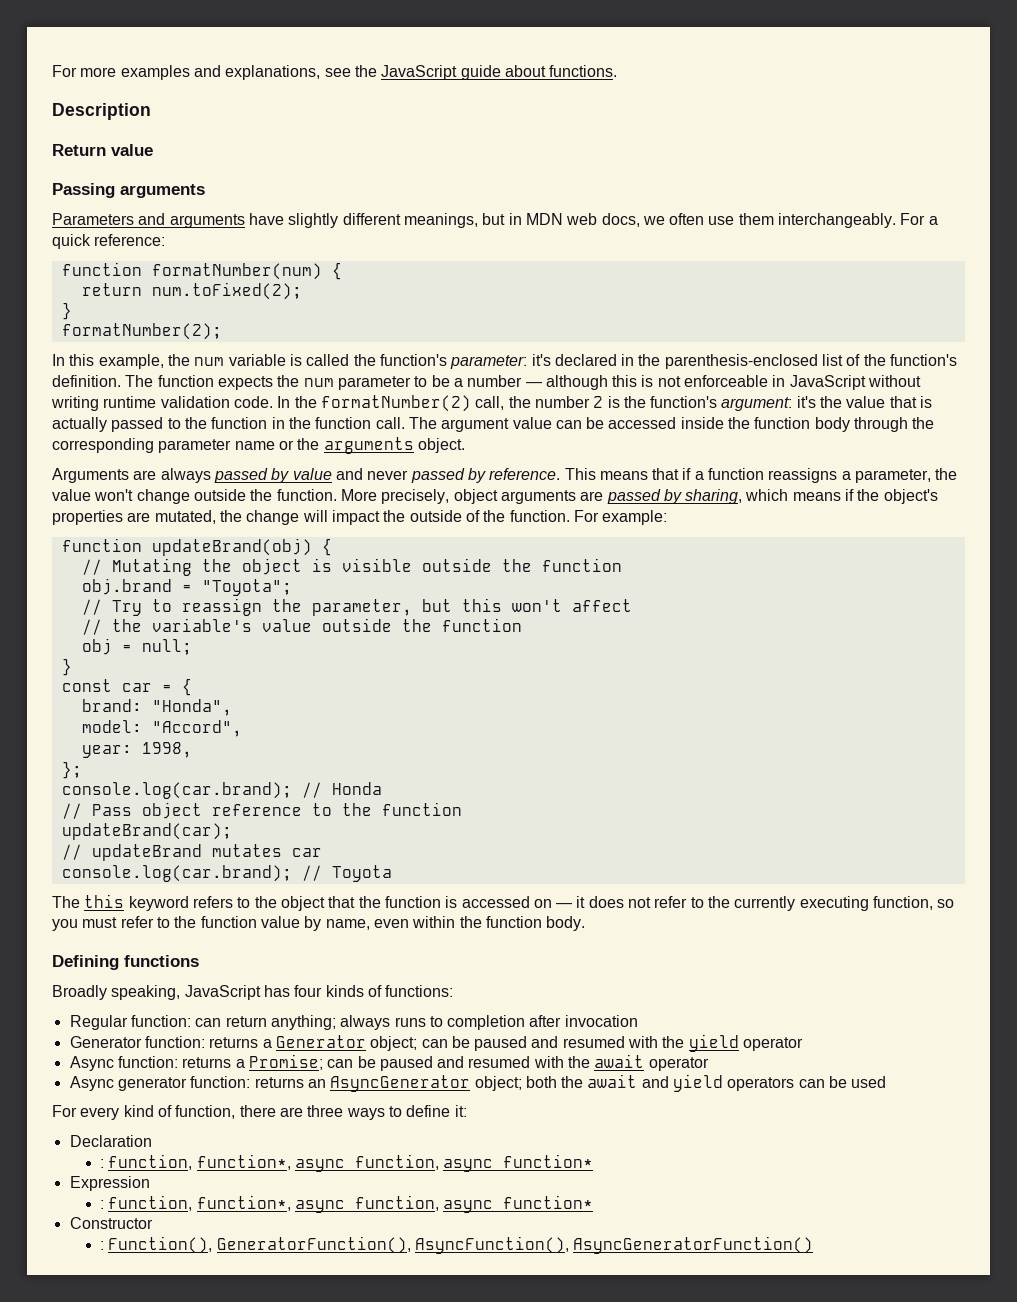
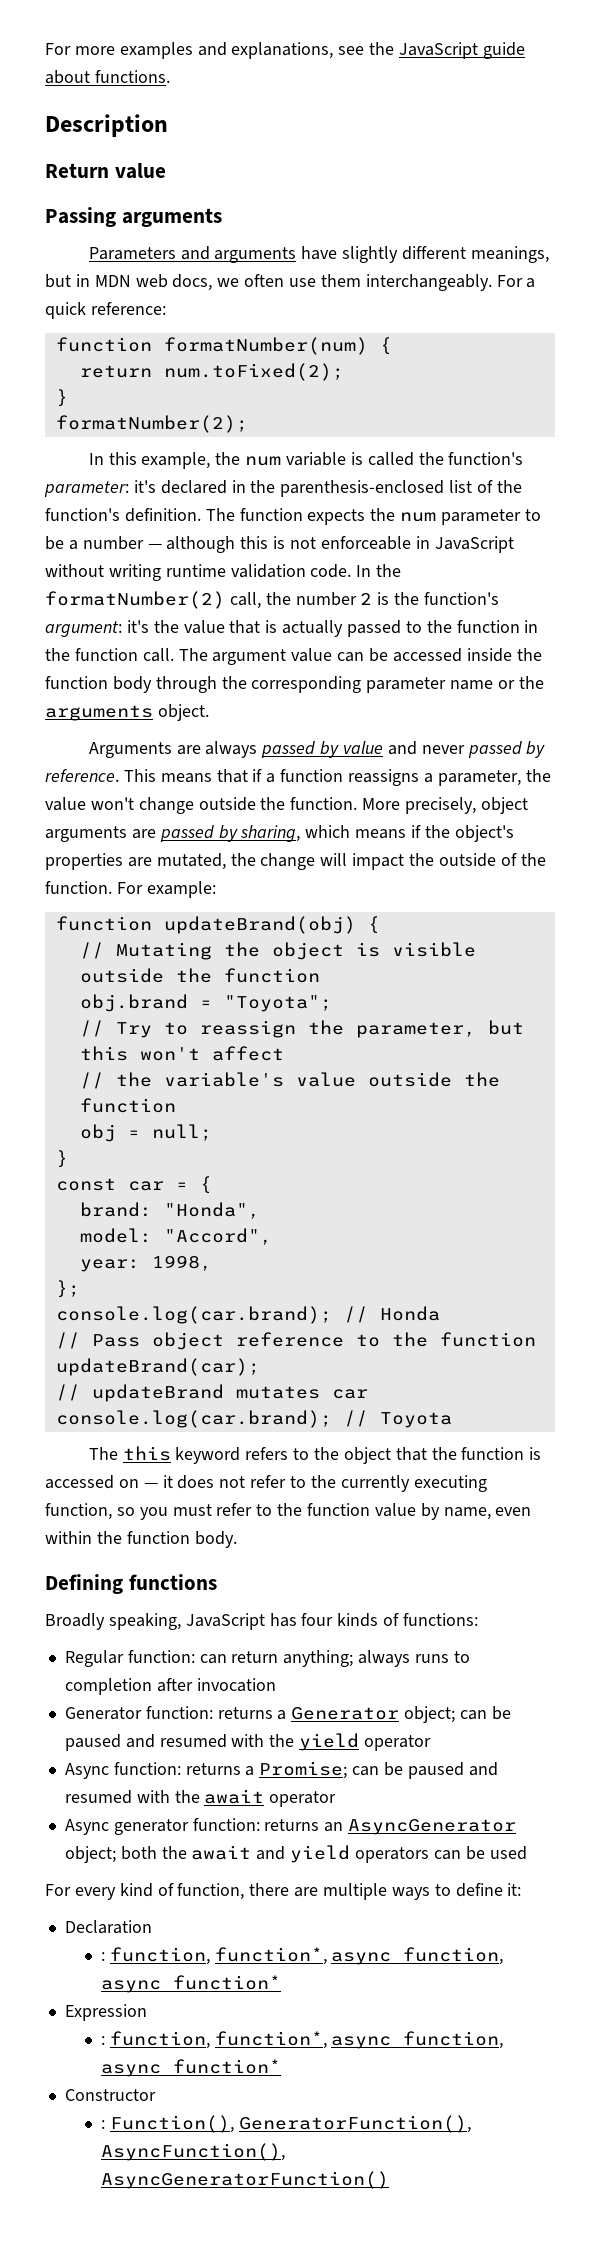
- For every kind of function, there are three ways to define it:
+ For every kind of function, there are multiple ways to define it:

